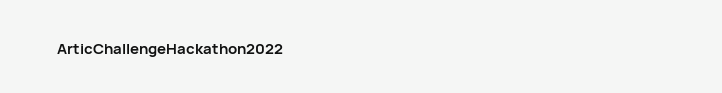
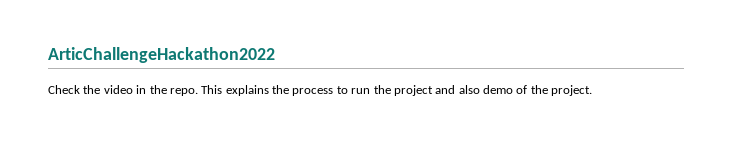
+ Check the video in the repo. This explains the process to run the project and also demo of the project.

